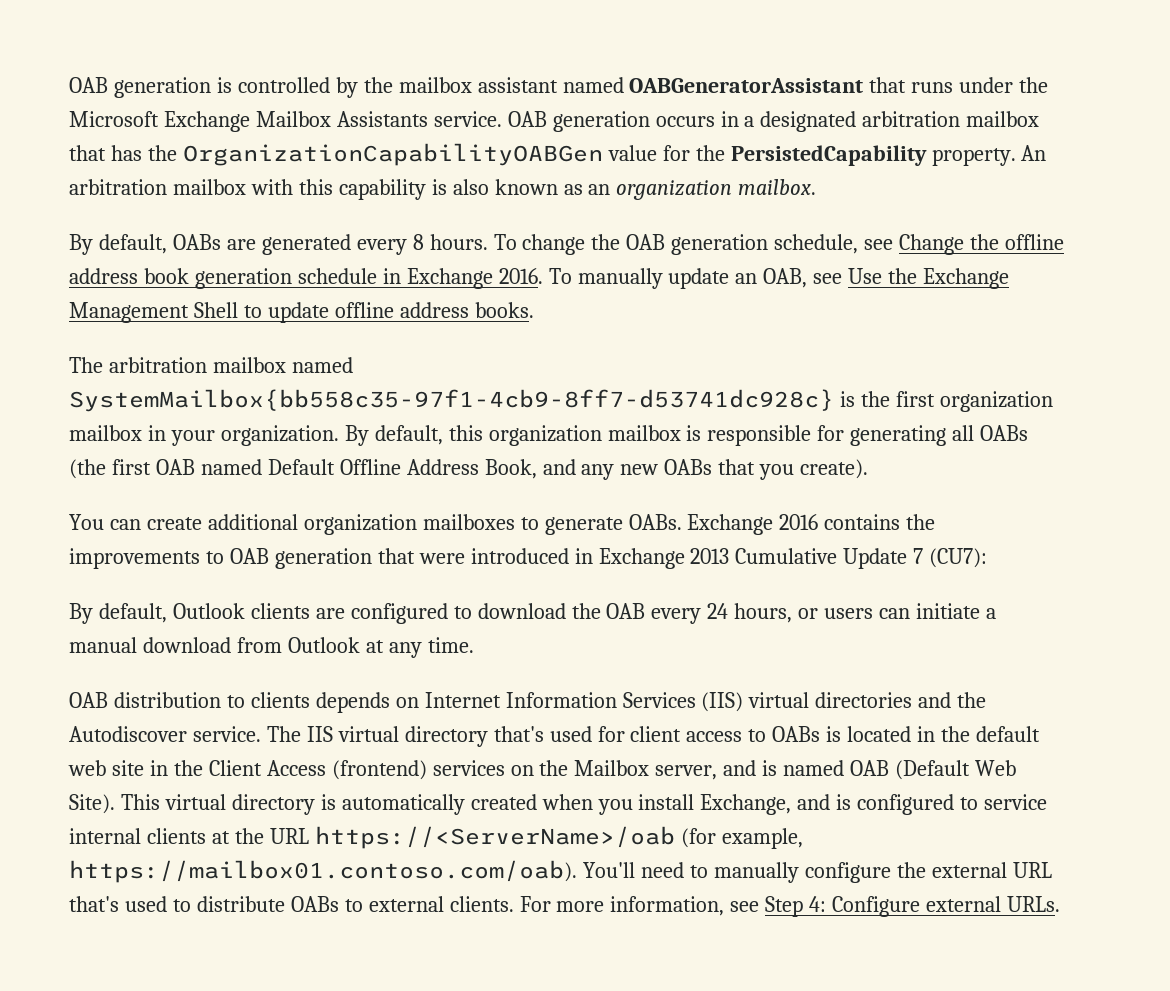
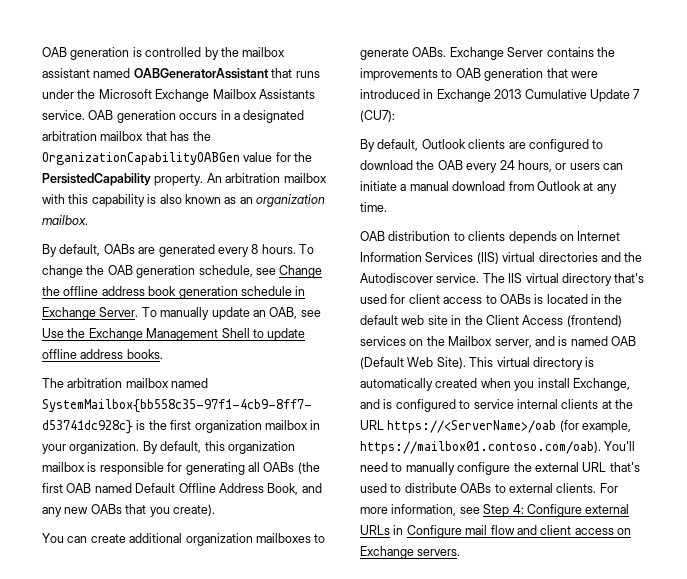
- To change the OAB generation schedule, see Change the offline address book generation schedule in Exchange 2016.
+ To change the OAB generation schedule, see Change the offline address book generation schedule in Exchange Server.
- Exchange 2016 contains the improvements to OAB generation that were introduced in Exchange 2013 Cumulative Update 7 (CU7):
+ Exchange Server contains the improvements to OAB generation that were introduced in Exchange 2013 Cumulative Update 7 (CU7):
- For more information, see Step 4: Configure external URLs.
+ For more information, see Step 4: Configure external URLs in Configure mail flow and client access on Exchange servers.

